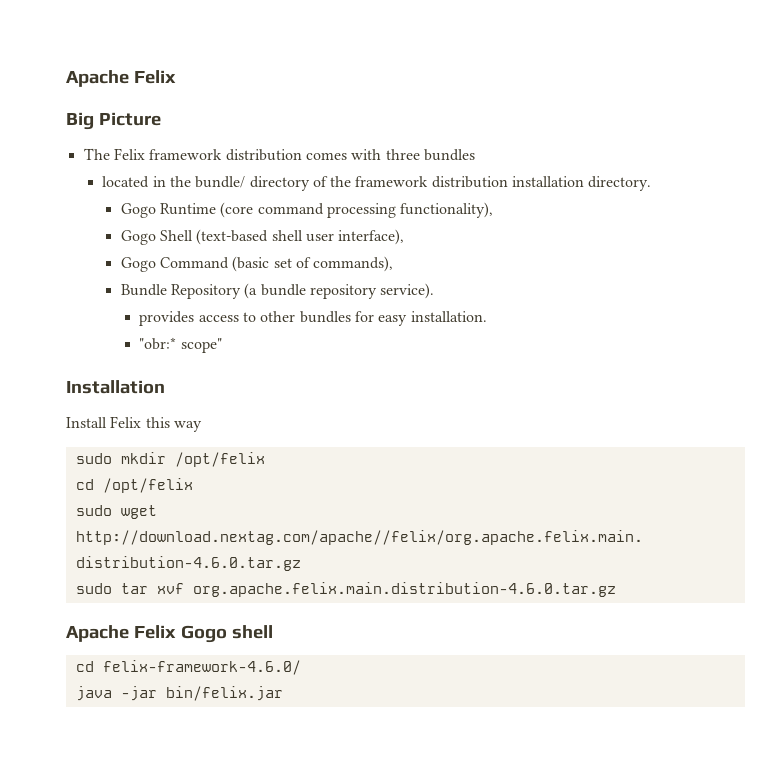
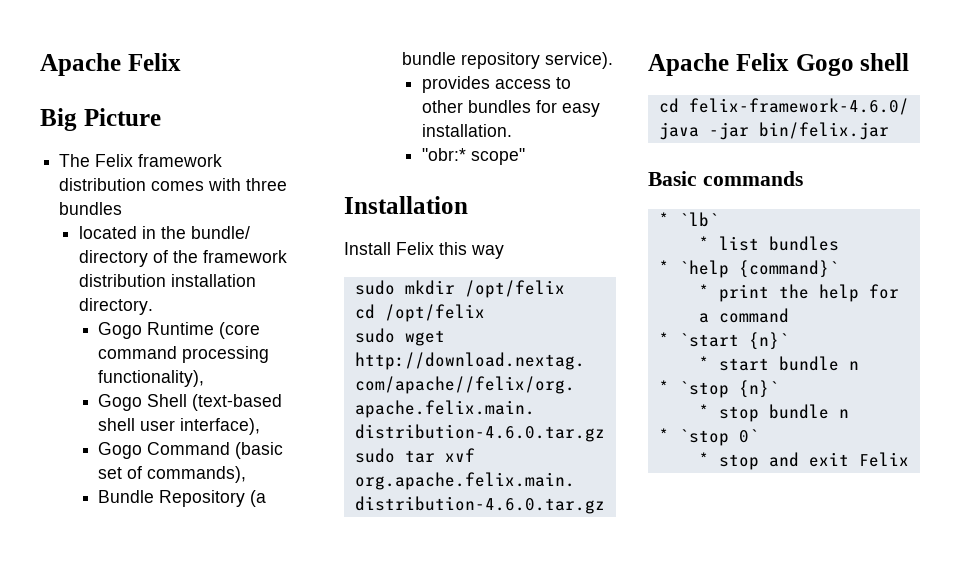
+ Basic commands
+ * `lb`
+ * list bundles
+ * `help {command}`
+ * print the help for a command
+ * `start {n}`
+ * start bundle n
+ * `stop {n}`
+ * stop bundle n
+ * `stop 0`
+ * stop and exit Felix

